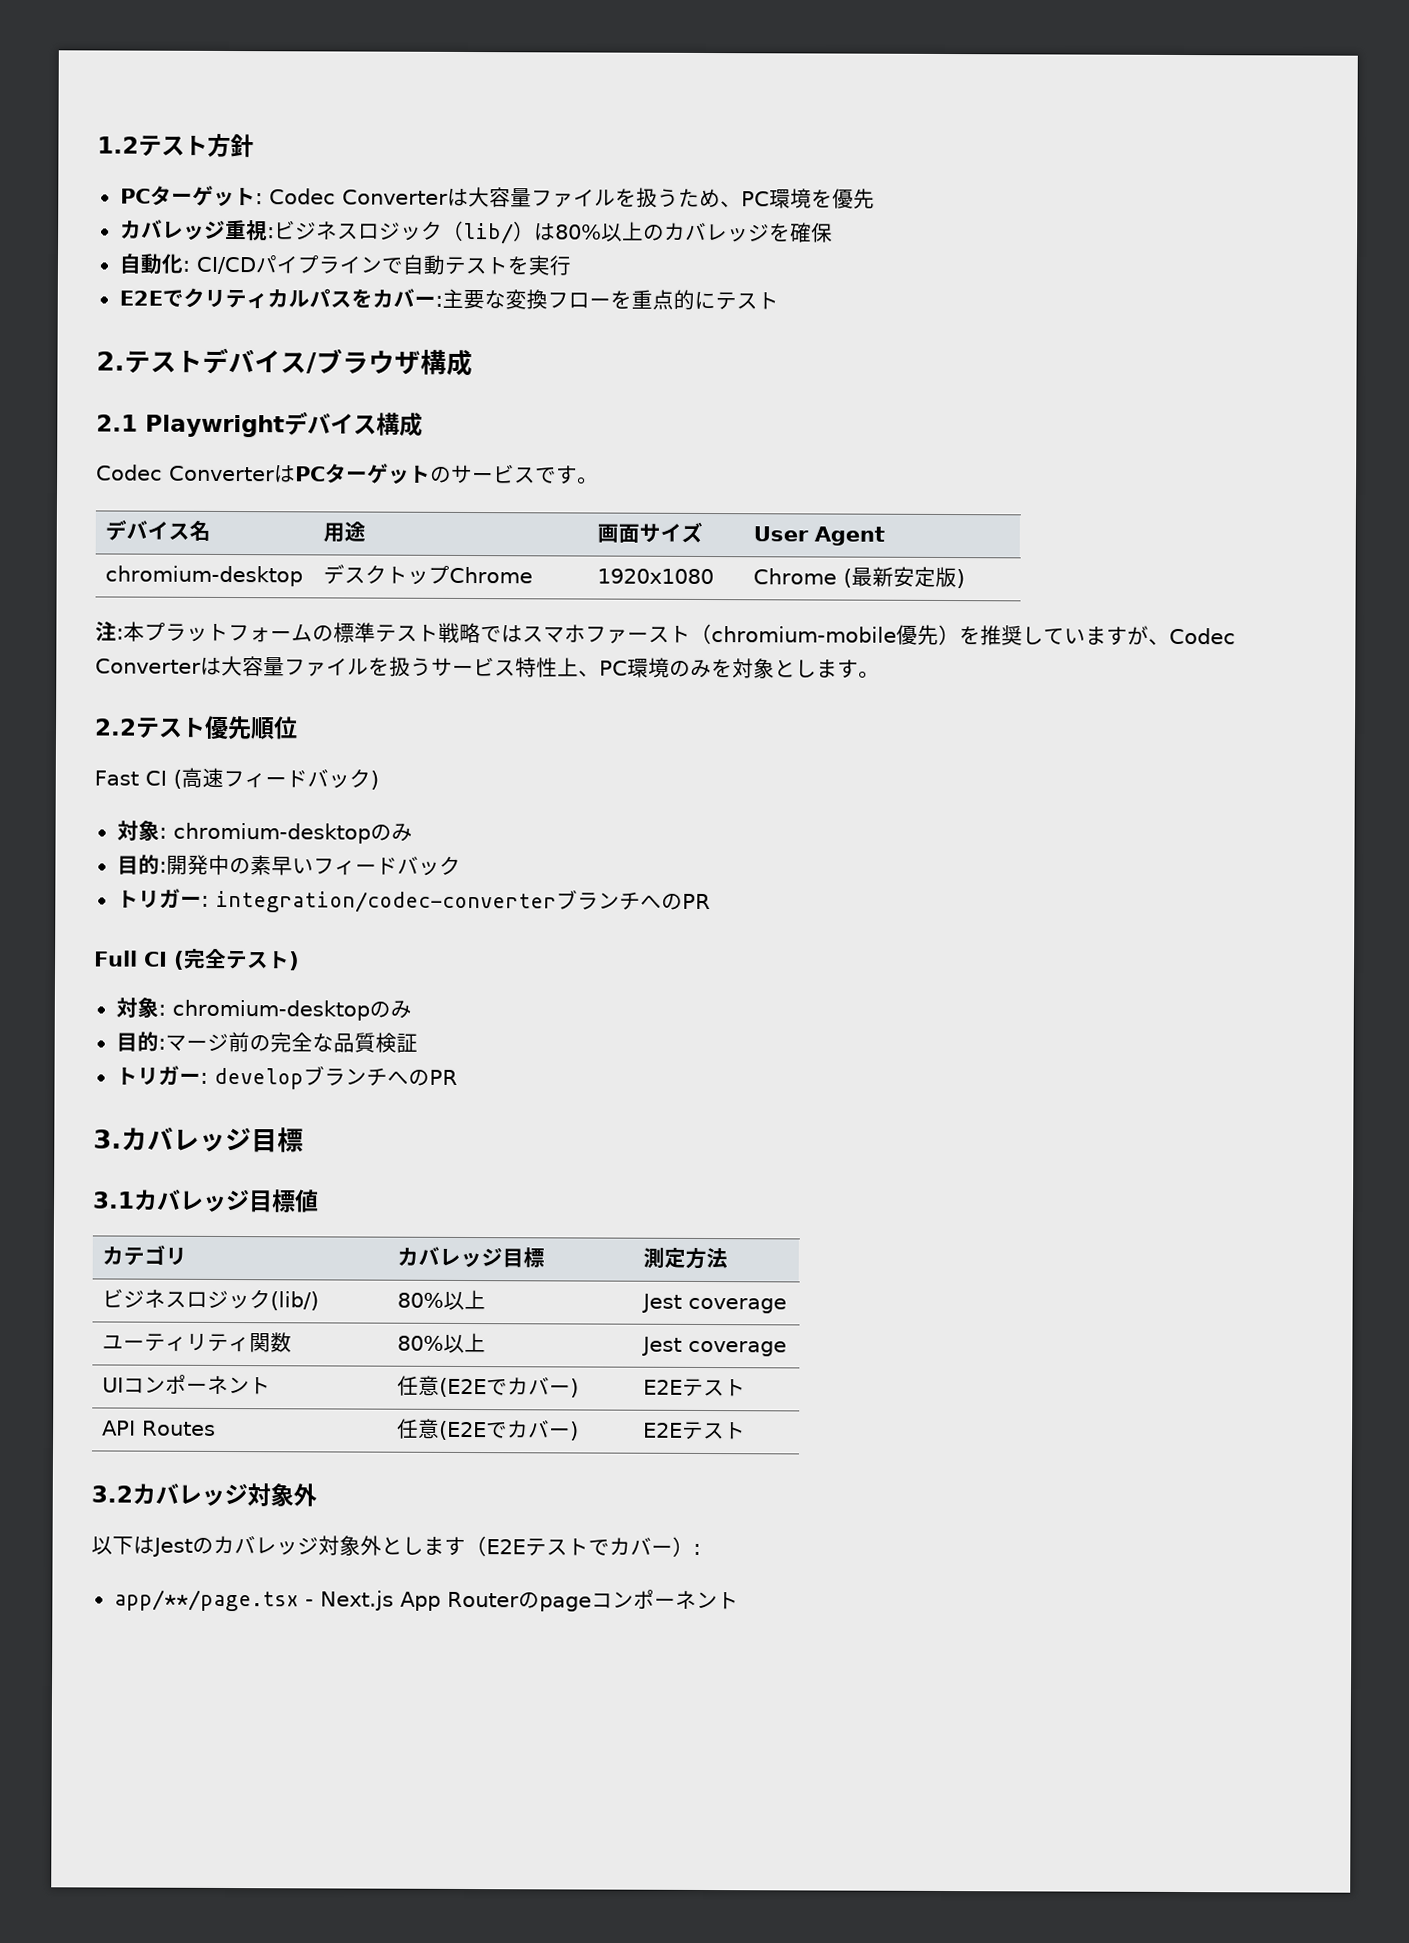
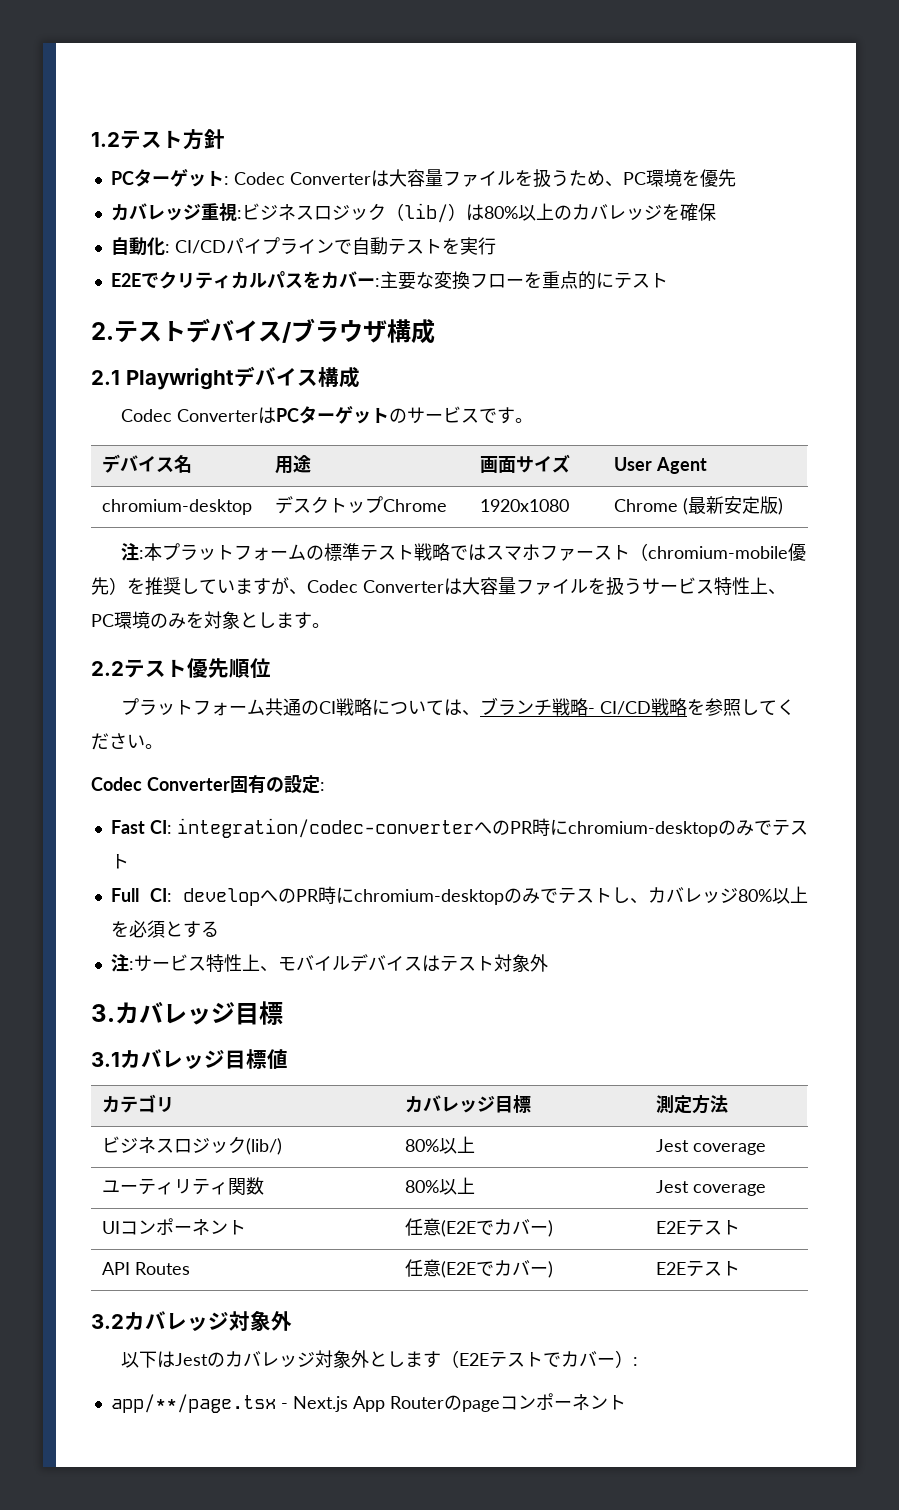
- Fast CI (高速フィードバック)
- 対象: chromium-desktopのみ
- 目的:開発中の素早いフィードバック
- トリガー: integration/codec-converterブランチへのPR
- Full CI (完全テスト)
- 対象: chromium-desktopのみ
- 目的:マージ前の完全な品質検証
- トリガー: developブランチへのPR
+ プラットフォーム共通のCI戦略については、ブランチ戦略- CI/CD戦略を参照してください。
+ Codec Converter固有の設定:
+ Fast CI: integration/codec-converterへのPR時にchromium-desktopのみでテスト
+ Full CI: developへのPR時にchromium-desktopのみでテストし、カバレッジ80%以上を必須とする
+ 注:サービス特性上、モバイルデバイスはテスト対象外

